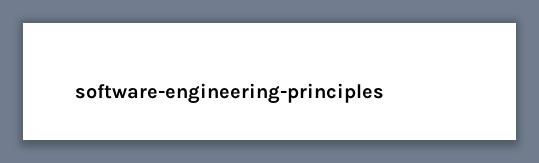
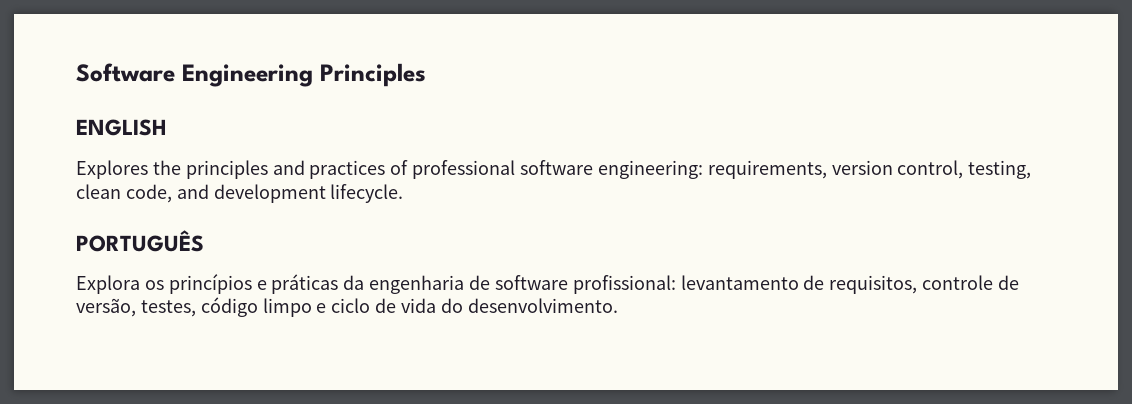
- software-engineering-principles
+ Software Engineering Principles
+ ENGLISH
+ Explores the principles and practices of professional software engineering: requirements, version control, testing, clean code, and development lifecycle.
+ PORTUGUÊS
+ Explora os princípios e práticas da engenharia de software profissional: levantamento de requisitos, controle de versão, testes, código limpo e ciclo de vida do desenvolvimento.

